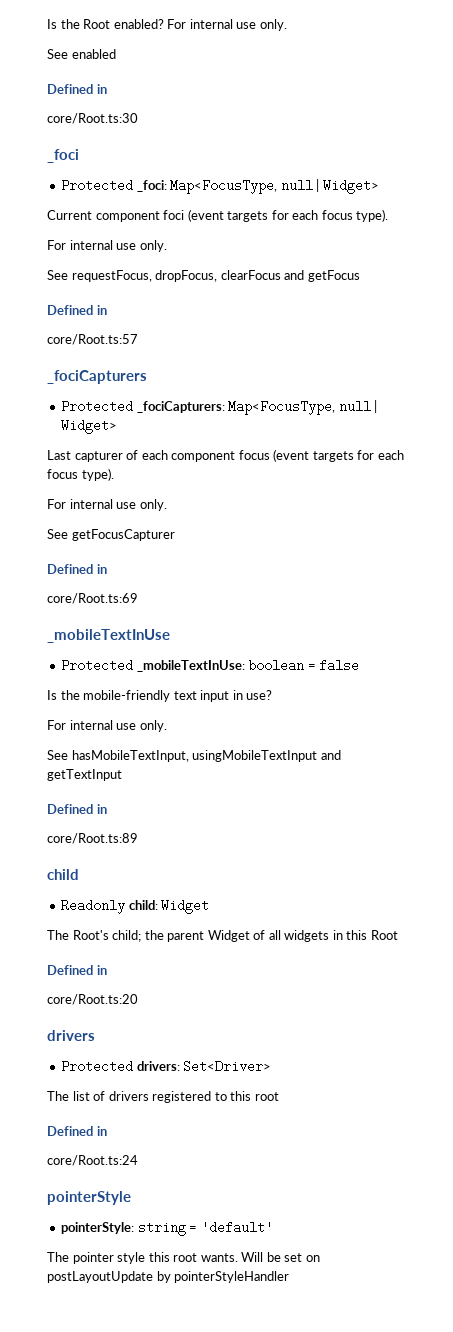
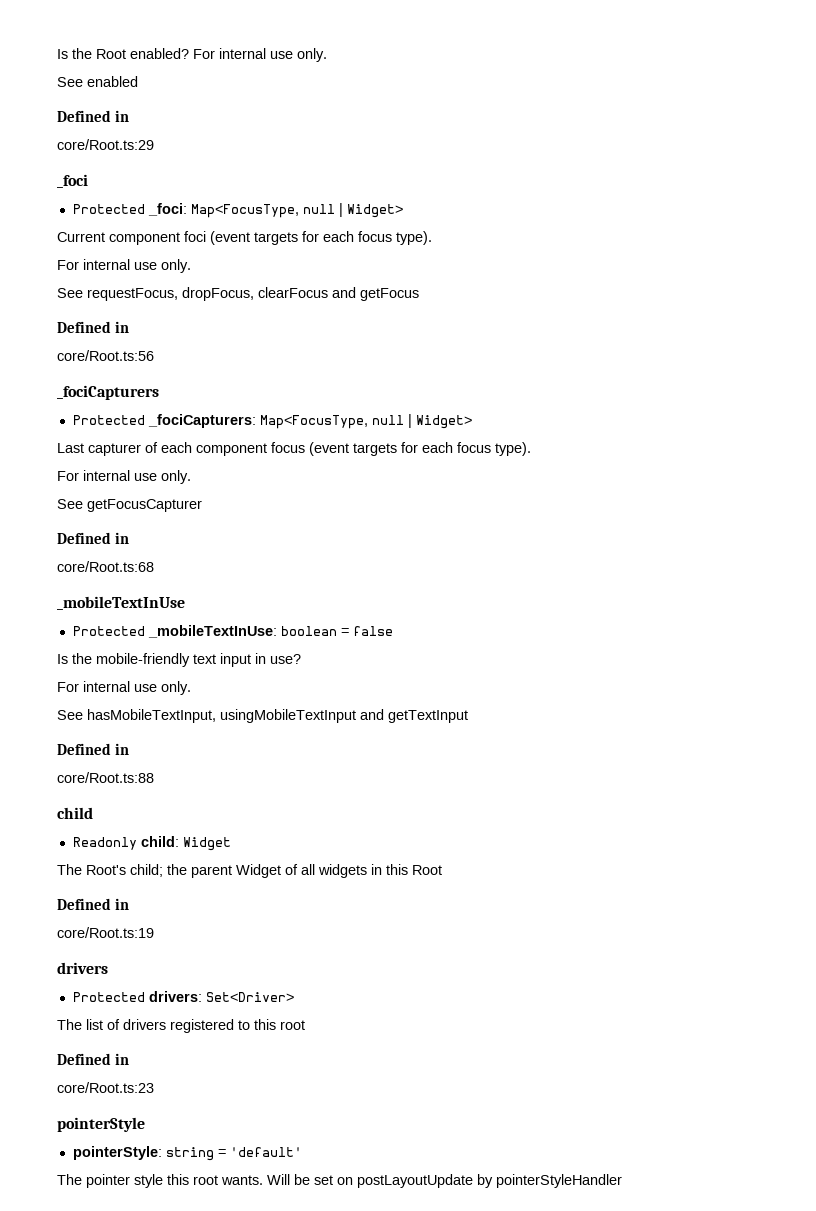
- core/Root.ts:30
+ core/Root.ts:29
- core/Root.ts:57
+ core/Root.ts:56
- core/Root.ts:69
+ core/Root.ts:68
- core/Root.ts:89
+ core/Root.ts:88
- core/Root.ts:20
+ core/Root.ts:19
- core/Root.ts:24
+ core/Root.ts:23

